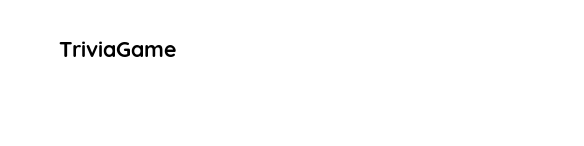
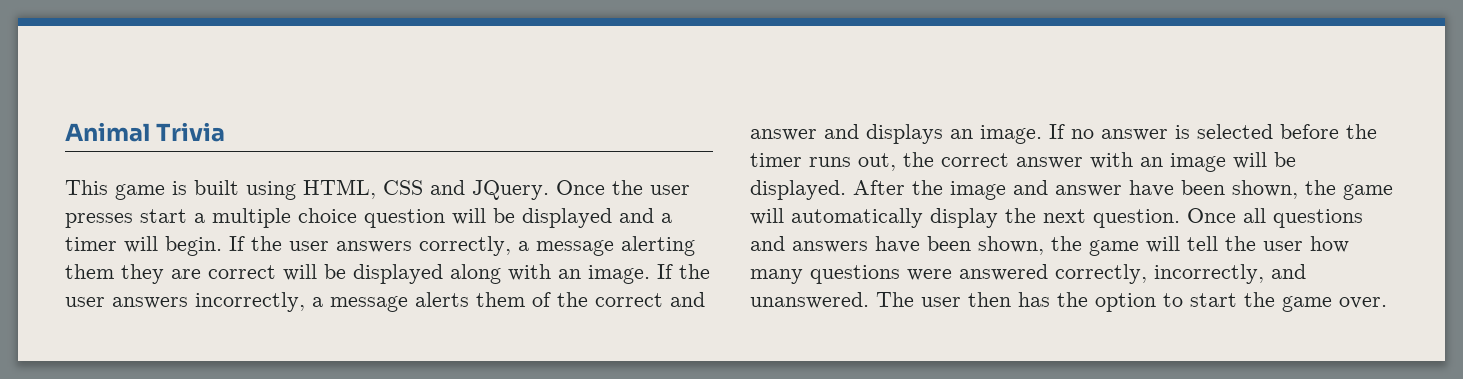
- TriviaGame
+ Animal Trivia
+ This game is built using HTML, CSS and JQuery. Once the user presses start a multiple choice question will be displayed and a timer will begin. If the user answers correctly, a message alerting them they are correct will be displayed along with an image. If the user answers incorrectly, a message alerts them of the correct and answer and displays an image. If no answer is selected before the timer runs out, the correct answer with an image will be displayed. After the image and answer have been shown, the game will automatically display the next question. Once all questions and answers have been shown, the game will tell the user how many questions were answered correctly, incorrectly, and unanswered. The user then has the option to start the game over.

